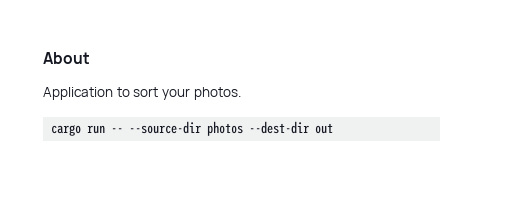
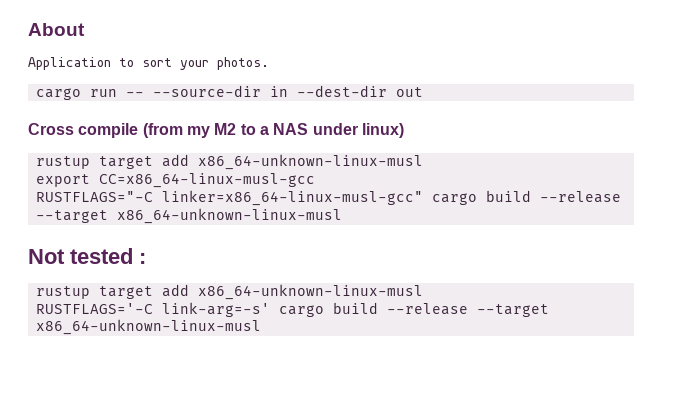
- cargo run -- --source-dir photos --dest-dir out
+ cargo run -- --source-dir in --dest-dir out
+ Cross compile (from my M2 to a NAS under linux)
+ rustup target add x86_64-unknown-linux-musl
+ export CC=x86_64-linux-musl-gcc
+ RUSTFLAGS="-C linker=x86_64-linux-musl-gcc" cargo build --release --target x86_64-unknown-linux-musl
+ Not tested :
+ rustup target add x86_64-unknown-linux-musl
+ RUSTFLAGS='-C link-arg=-s' cargo build --release --target x86_64-unknown-linux-musl

